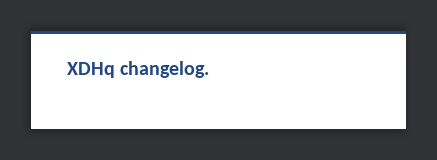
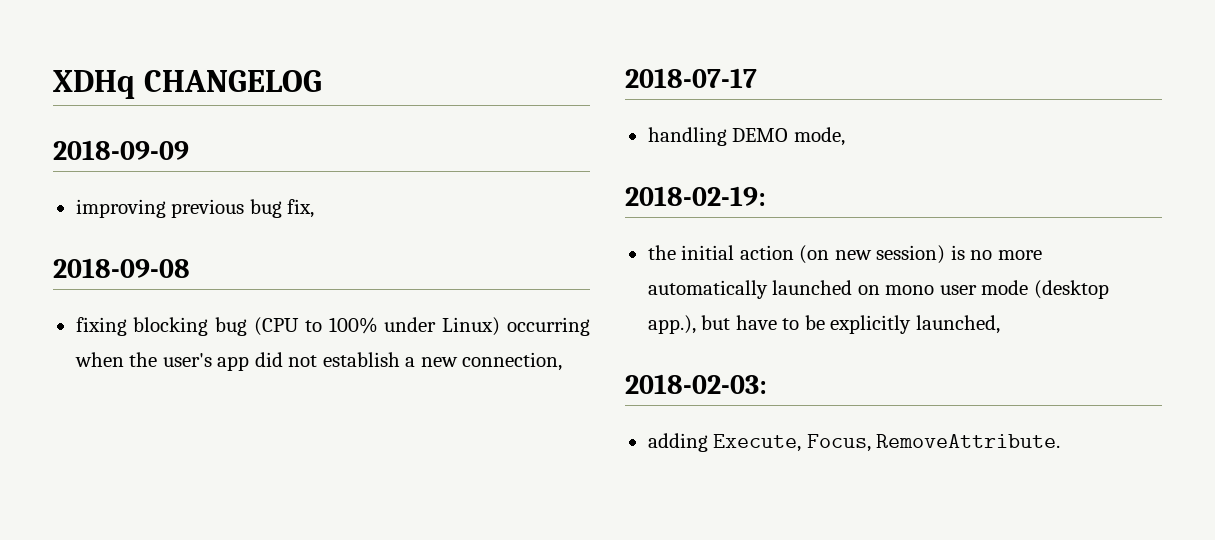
- XDHq changelog.
+ XDHq CHANGELOG
+ 2018-09-09
+ improving previous bug fix,
+ 2018-09-08
+ fixing blocking bug (CPU to 100% under Linux) occurring when the user's app did not establish a new connection,
+ 2018-07-17
+ handling DEMO mode,
+ 2018-02-19:
+ the initial action (on new session) is no more automatically launched on mono user mode (desktop app.), but have to be explicitly launched,
+ 2018-02-03:
+ adding Execute, Focus, RemoveAttribute.

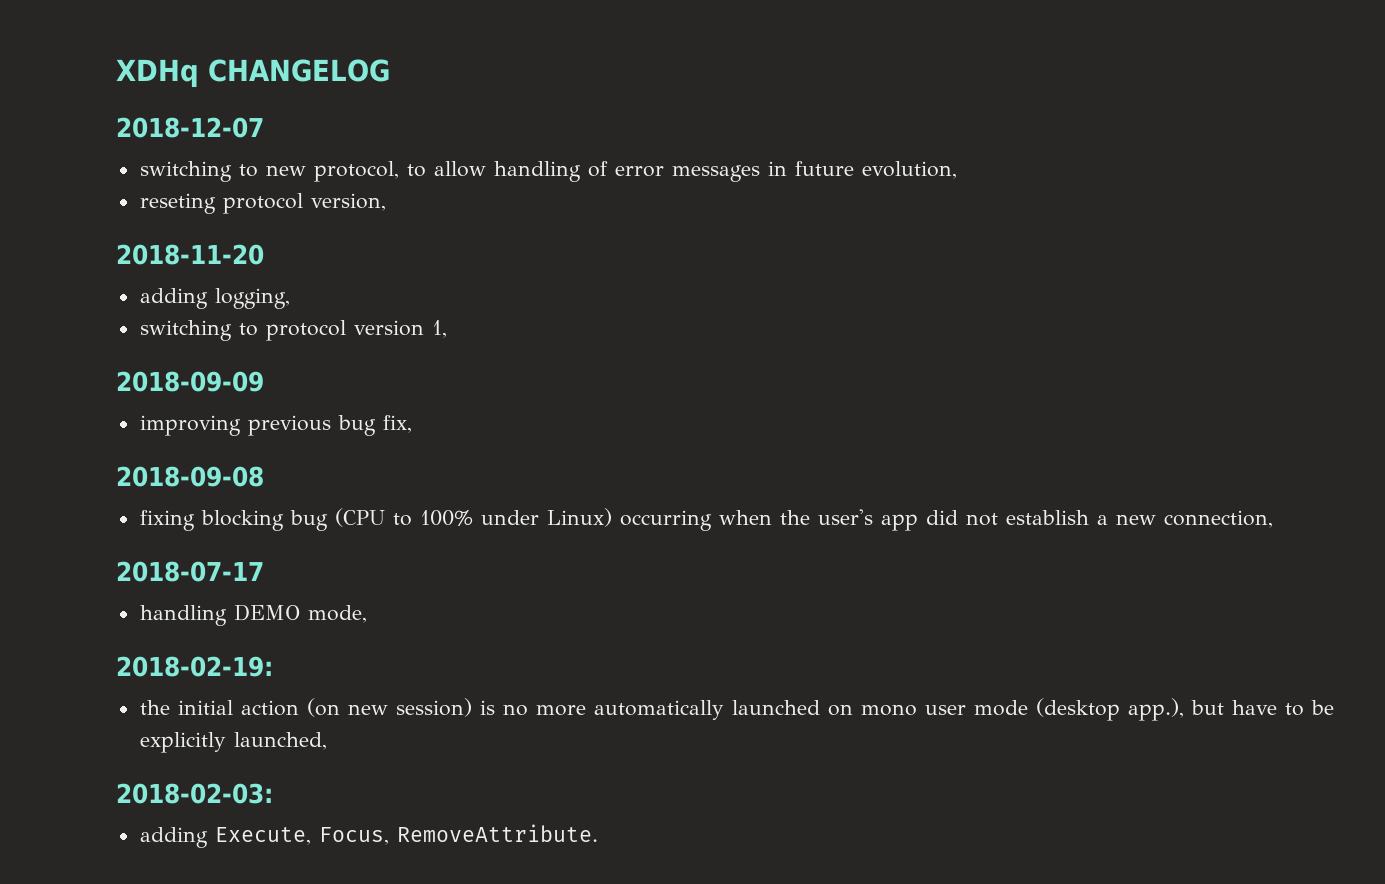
+ 2018-12-07
+ switching to new protocol, to allow handling of error messages in future evolution,
+ reseting protocol version,
+ 2018-11-20
+ adding logging,
+ switching to protocol version 1,

